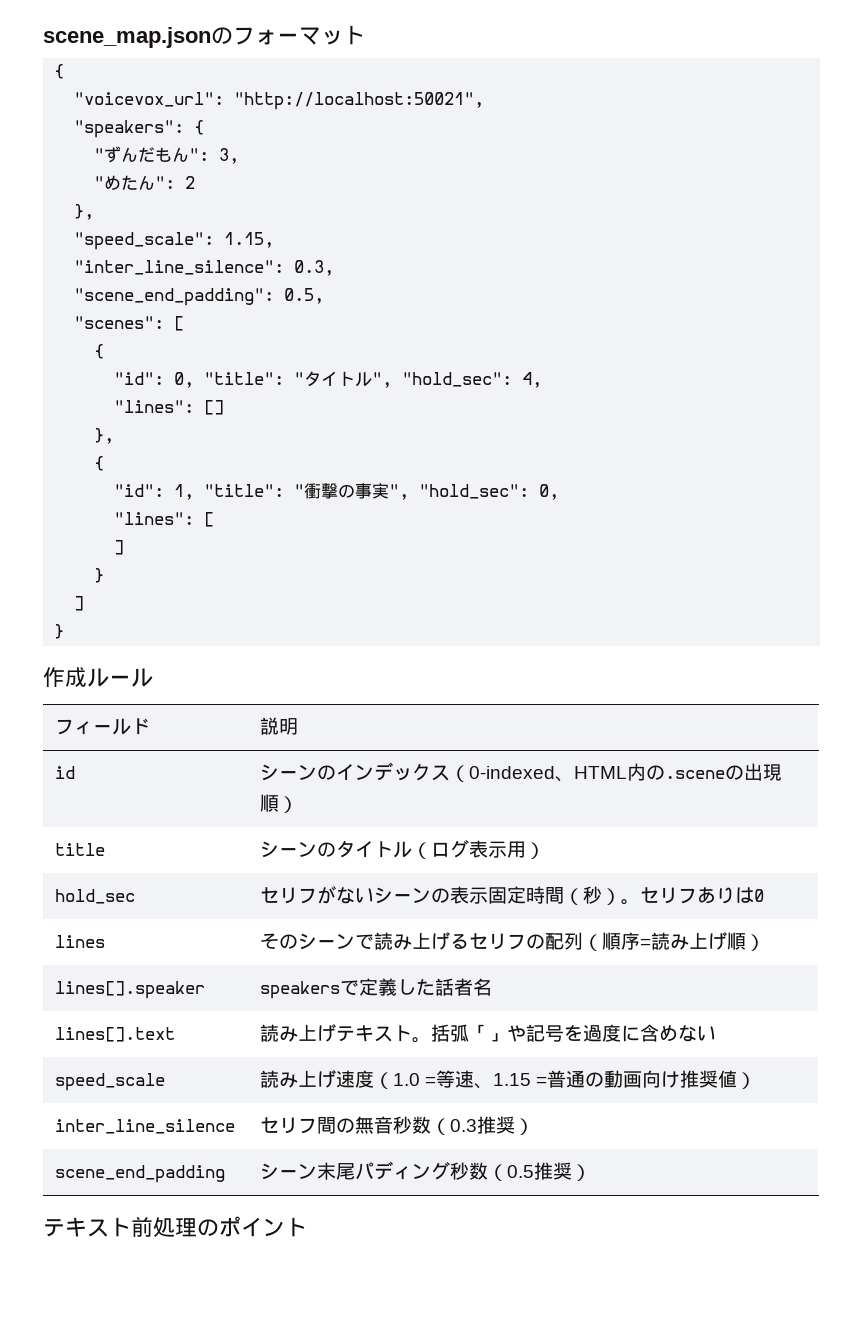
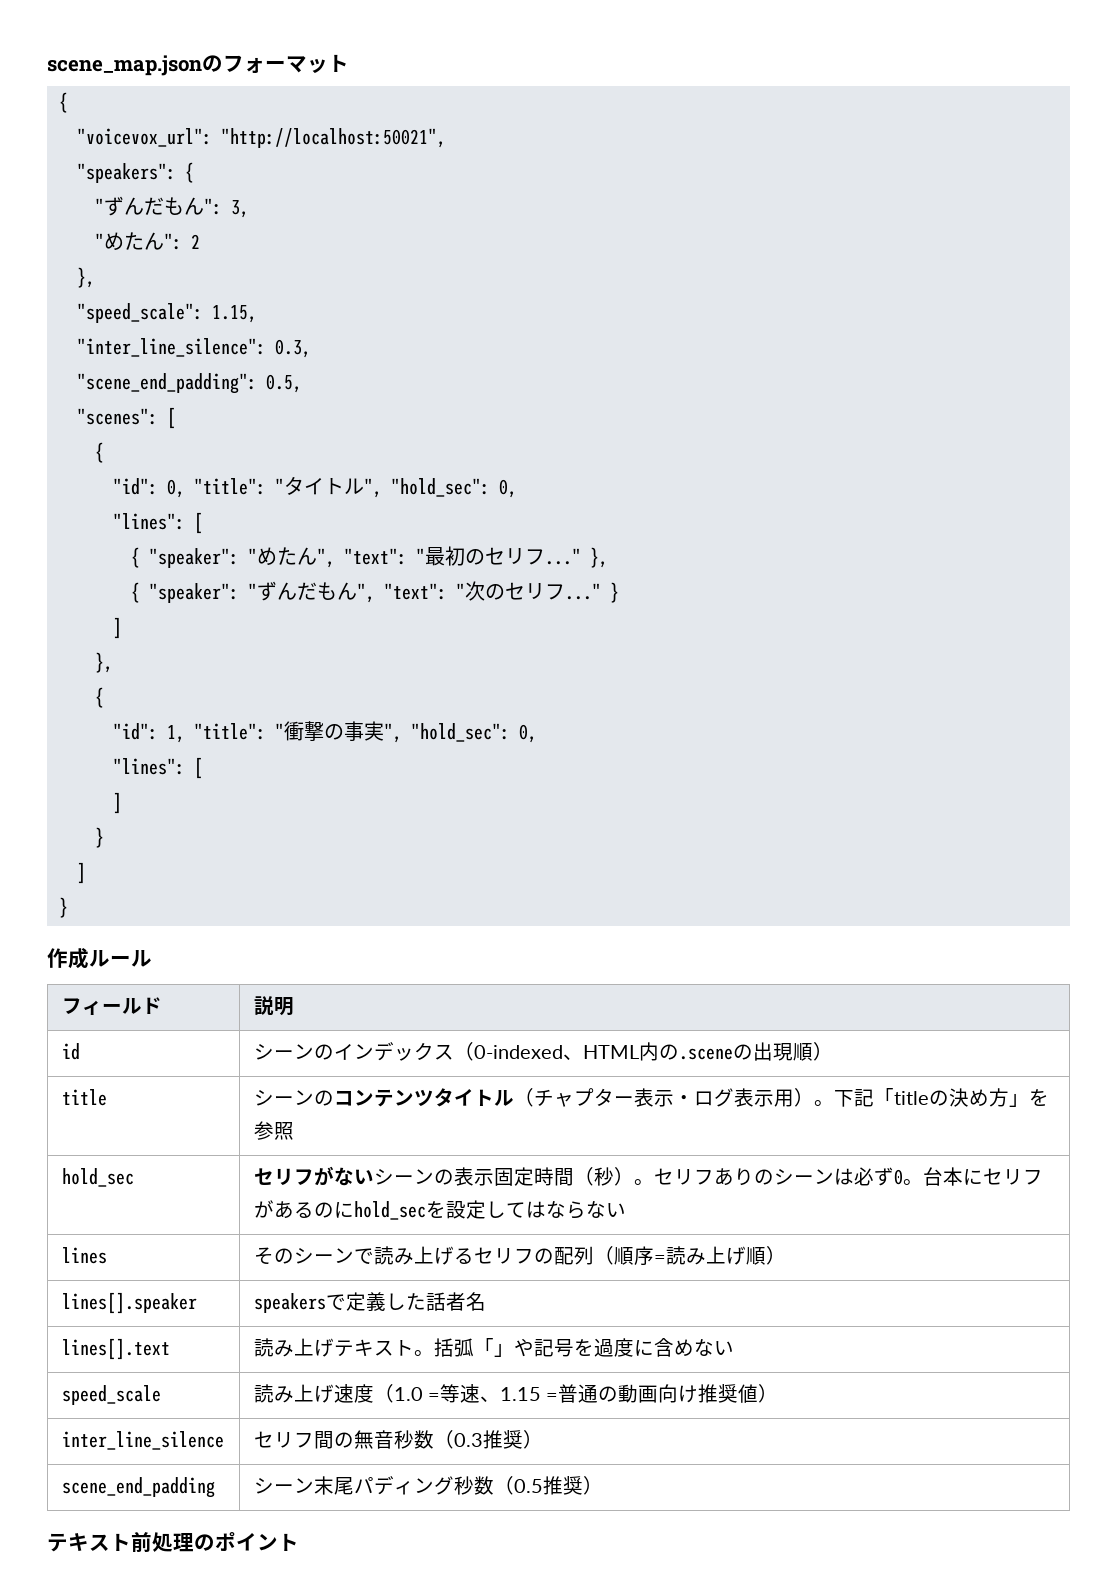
- "id": 0, "title": "タイトル", "hold_sec": 4,
- "lines": []
+ "id": 0, "title": "タイトル", "hold_sec": 0,
+ "lines": [
+ { "speaker": "めたん", "text": "最初のセリフ..." },
+ { "speaker": "ずんだもん", "text": "次のセリフ..." }
+ ]
- title | シーンのタイトル（ログ表示用）
+ title | シーンのコンテンツタイトル（チャプター表示・ログ表示用）。下記「titleの決め方」を参照
- hold_sec | セリフがないシーンの表示固定時間（秒）。セリフありは0
+ hold_sec | セリフがないシーンの表示固定時間（秒）。セリフありのシーンは必ず0。台本にセリフがあるのにhold_secを設定してはならない

